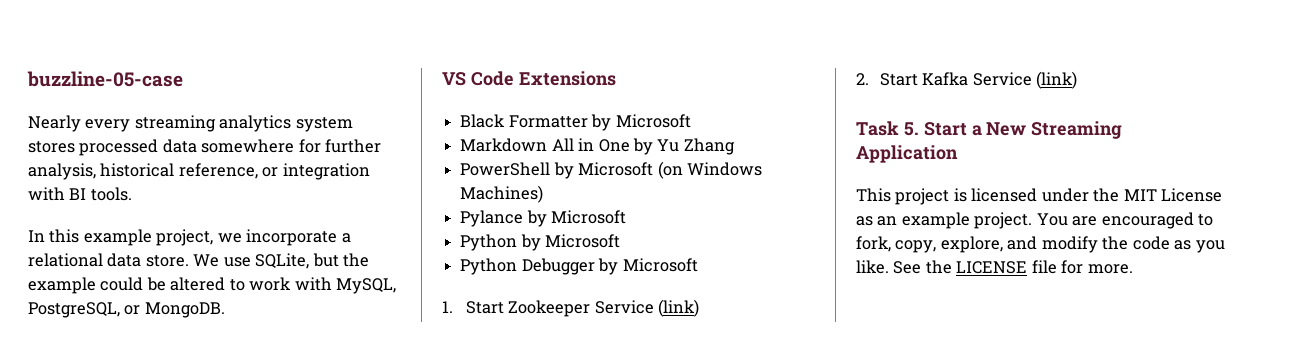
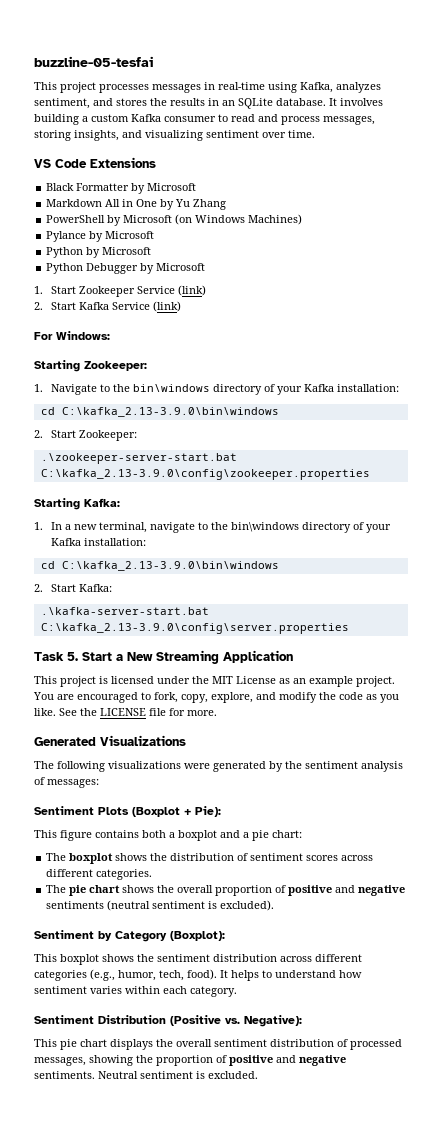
- buzzline-05-case
- Nearly every streaming analytics system stores processed data somewhere for further analysis, historical reference, or integration with BI tools.
- In this example project, we incorporate a relational data store. We use SQLite, but the example could be altered to work with MySQL, PostgreSQL, or MongoDB.
+ buzzline-05-tesfai
+ This project processes messages in real-time using Kafka, analyzes sentiment, and stores the results in an SQLite database. It involves building a custom Kafka consumer to read and process messages, storing insights, and visualizing sentiment over time.
+ For Windows:
+ Starting Zookeeper:
+ 1. Navigate to the bin\windows directory of your Kafka installation:
+ cd C:\kafka_2.13-3.9.0\bin\windows
+ 2. Start Zookeeper:
+ .\zookeeper-server-start.bat C:\kafka_2.13-3.9.0\config\zookeeper.properties
+ Starting Kafka:
+ 1. In a new terminal, navigate to the bin\windows directory of your Kafka installation:
+ cd C:\kafka_2.13-3.9.0\bin\windows
+ 2. Start Kafka:
+ .\kafka-server-start.bat C:\kafka_2.13-3.9.0\config\server.properties
+ Generated Visualizations
+ The following visualizations were generated by the sentiment analysis of messages:
+ Sentiment Plots (Boxplot + Pie):
+ This figure contains both a boxplot and a pie chart:
+ The boxplot shows the distribution of sentiment scores across different categories.
+ The pie chart shows the overall proportion of positive and negative sentiments (neutral sentiment is excluded).
+ Sentiment by Category (Boxplot):
+ This boxplot shows the sentiment distribution across different categories (e.g., humor, tech, food). It helps to understand how sentiment varies within each category.
+ Sentiment Distribution (Positive vs. Negative):
+ This pie chart displays the overall sentiment distribution of processed messages, showing the proportion of positive and negative sentiments. Neutral sentiment is excluded.

